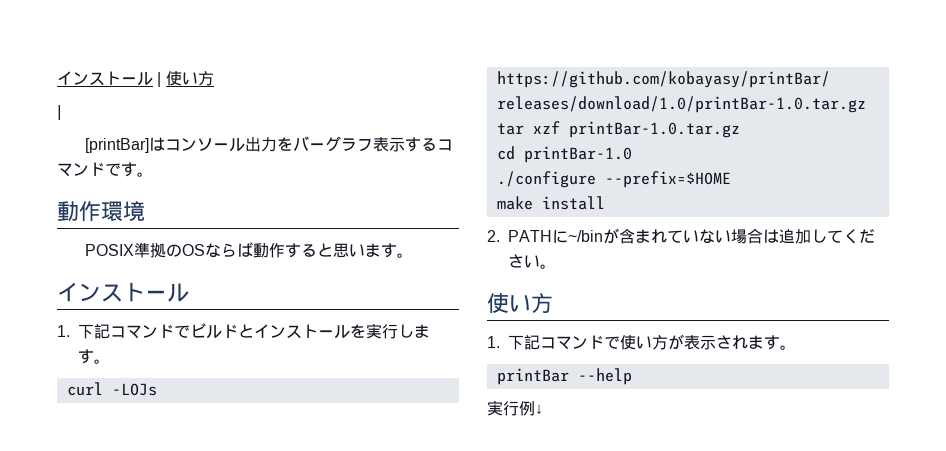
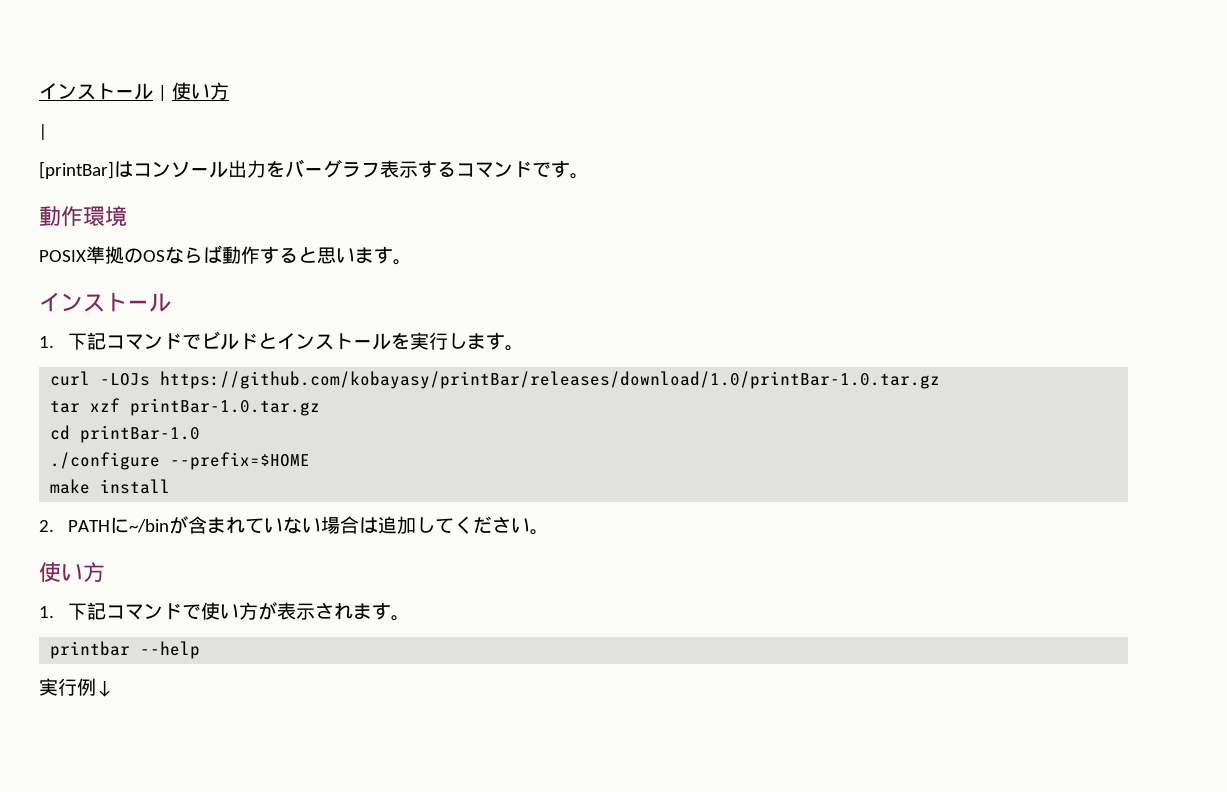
- printBar --help
+ printbar --help

